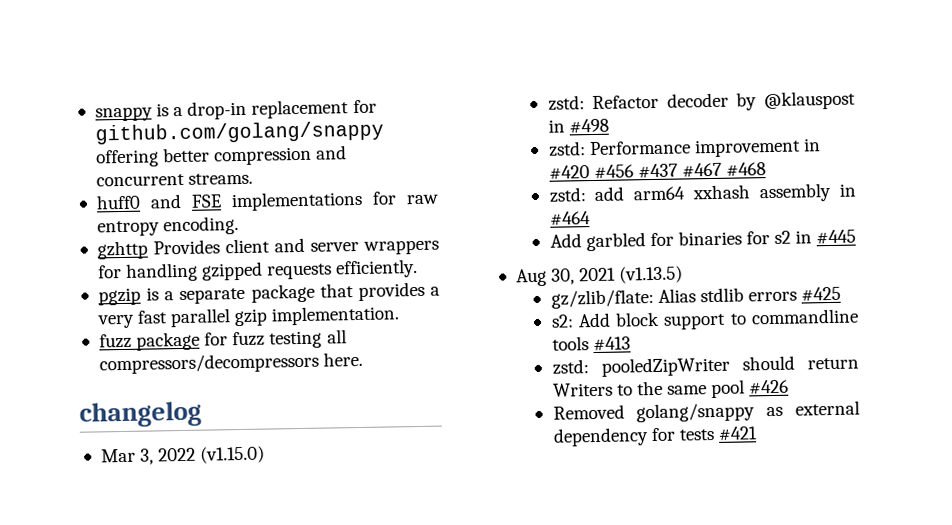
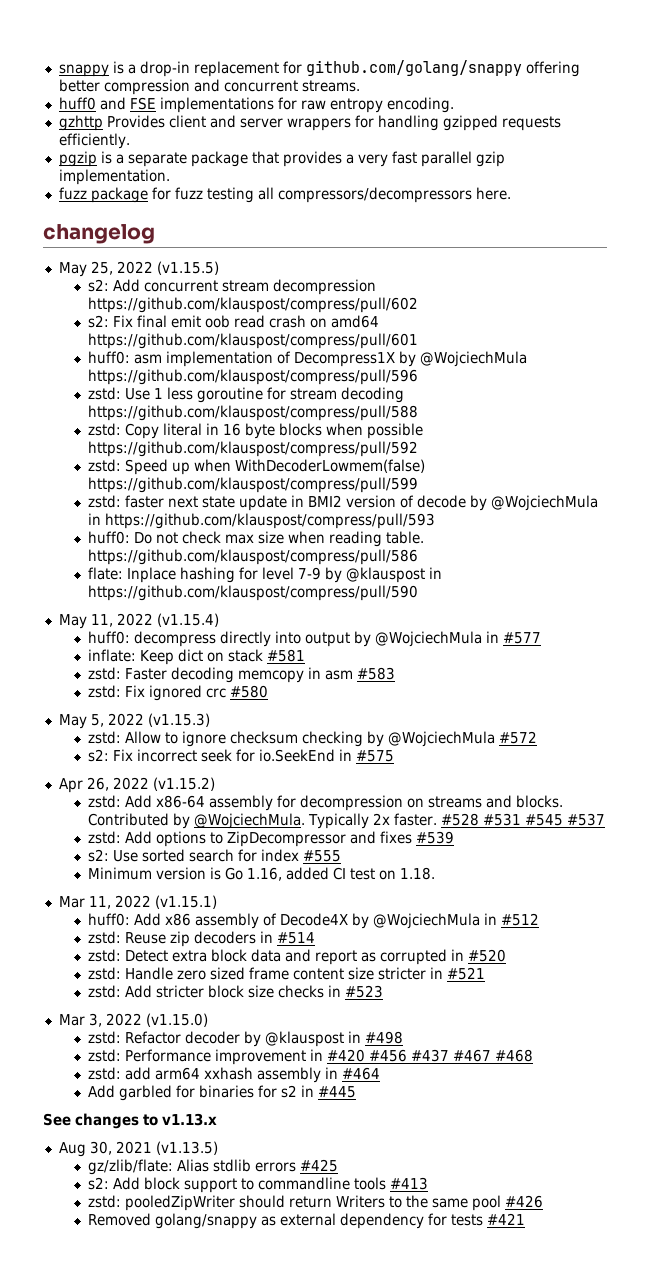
+ May 25, 2022 (v1.15.5)
+ s2: Add concurrent stream decompression https://github.com/klauspost/compress/pull/602
+ s2: Fix final emit oob read crash on amd64 https://github.com/klauspost/compress/pull/601
+ huff0: asm implementation of Decompress1X by @WojciechMula https://github.com/klauspost/compress/pull/596
+ zstd: Use 1 less goroutine for stream decoding https://github.com/klauspost/compress/pull/588
+ zstd: Copy literal in 16 byte blocks when possible https://github.com/klauspost/compress/pull/592
+ zstd: Speed up when WithDecoderLowmem(false) https://github.com/klauspost/compress/pull/599
+ zstd: faster next state update in BMI2 version of decode by @WojciechMula in https://github.com/klauspost/compress/pull/593
+ huff0: Do not check max size when reading table. https://github.com/klauspost/compress/pull/586
+ flate: Inplace hashing for level 7-9 by @klauspost in https://github.com/klauspost/compress/pull/590
+ May 11, 2022 (v1.15.4)
+ huff0: decompress directly into output by @WojciechMula in #577
+ inflate: Keep dict on stack #581
+ zstd: Faster decoding memcopy in asm #583
+ zstd: Fix ignored crc #580
+ May 5, 2022 (v1.15.3)
+ zstd: Allow to ignore checksum checking by @WojciechMula #572
+ s2: Fix incorrect seek for io.SeekEnd in #575
+ Apr 26, 2022 (v1.15.2)
+ zstd: Add x86-64 assembly for decompression on streams and blocks. Contributed by @WojciechMula. Typically 2x faster. #528 #531 #545 #537
+ zstd: Add options to ZipDecompressor and fixes #539
+ s2: Use sorted search for index #555
+ Minimum version is Go 1.16, added CI test on 1.18.
+ Mar 11, 2022 (v1.15.1)
+ huff0: Add x86 assembly of Decode4X by @WojciechMula in #512
+ zstd: Reuse zip decoders in #514
+ zstd: Detect extra block data and report as corrupted in #520
+ zstd: Handle zero sized frame content size stricter in #521
+ zstd: Add stricter block size checks in #523
+ See changes to v1.13.x

